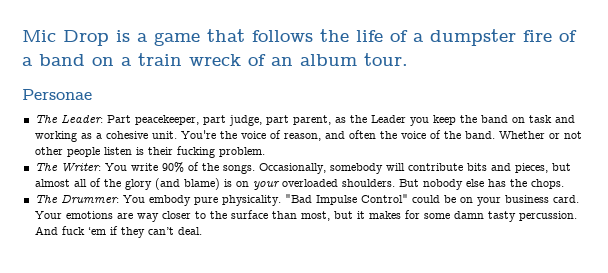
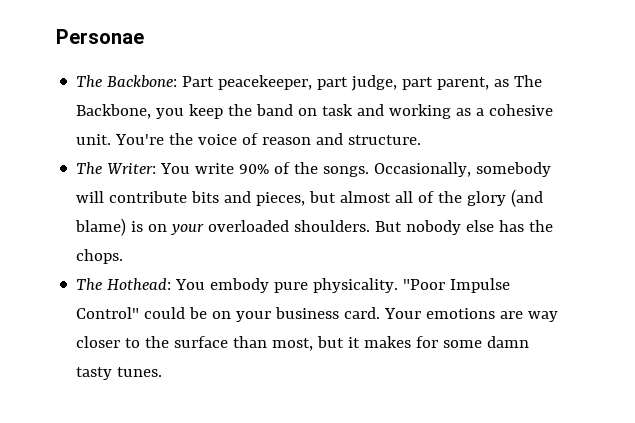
- Mic Drop is a game that follows the life of a dumpster fire of a band on a train wreck of an album tour.
- The Leader: Part peacekeeper, part judge, part parent, as the Leader you keep the band on task and working as a cohesive unit.
+ The Backbone: Part peacekeeper, part judge, part parent, as The Backbone, you keep the band on task and working as a cohesive unit.
- You're the voice of reason, and often the voice of the band. Whether or not other people listen is their fucking problem.
+ You're the voice of reason and structure.
- The Drummer: You embody pure physicality.
+ The Hothead: You embody pure physicality.
- "Bad Impulse Control" could be on your business card.
+ "Poor Impulse Control" could be on your business card.
- Your emotions are way closer to the surface than most, but it makes for some damn tasty percussion. And fuck ‘em if they can’t deal.
+ Your emotions are way closer to the surface than most, but it makes for some damn tasty tunes.

